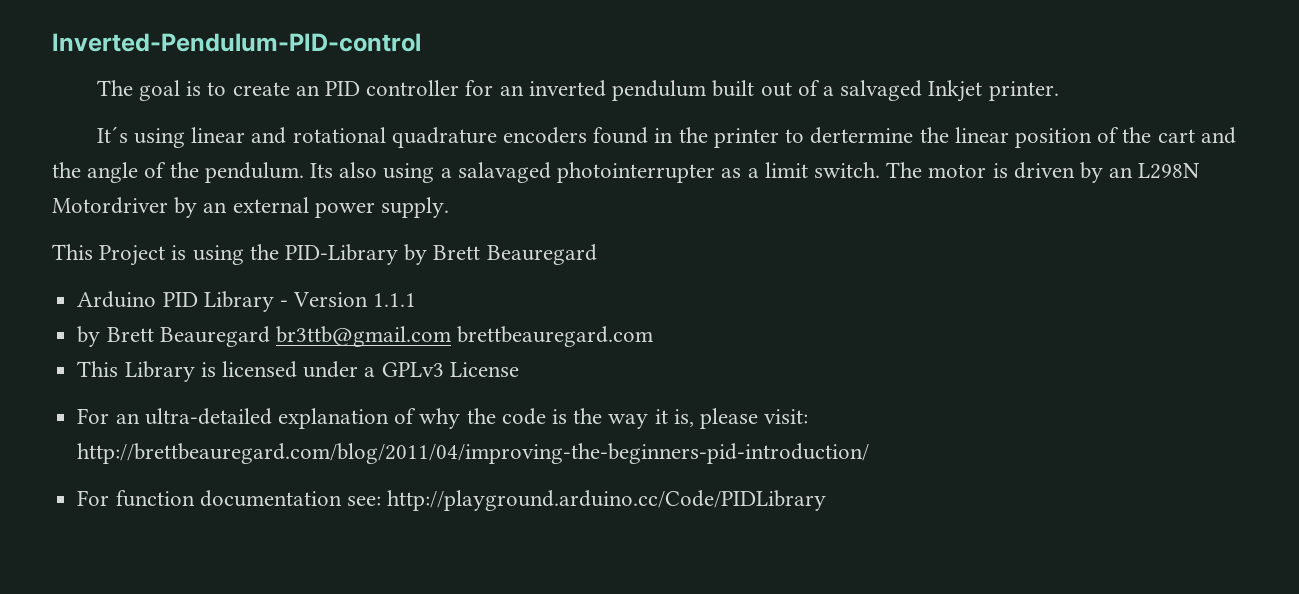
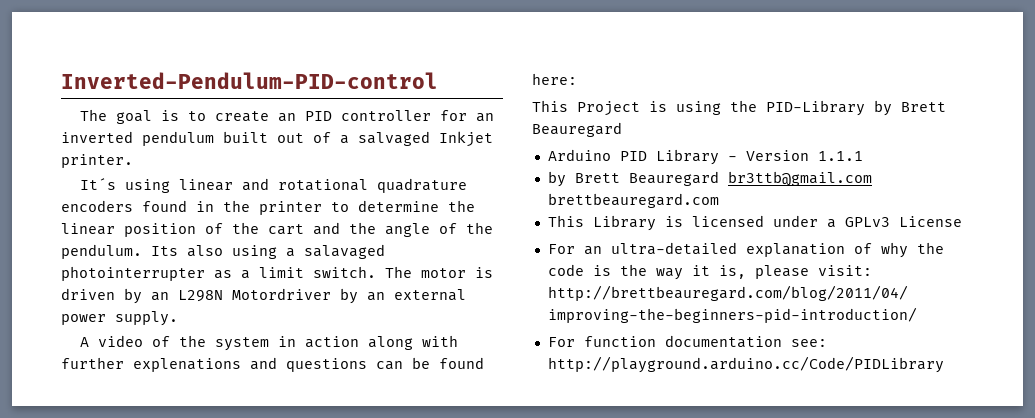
- It´s using linear and rotational quadrature encoders found in the printer to dertermine the linear position of the cart and the angle of the pendulum.
+ It´s using linear and rotational quadrature encoders found in the printer to determine the linear position of the cart and the angle of the pendulum.
+ A video of the system in action along with further explenations and questions can be found here:

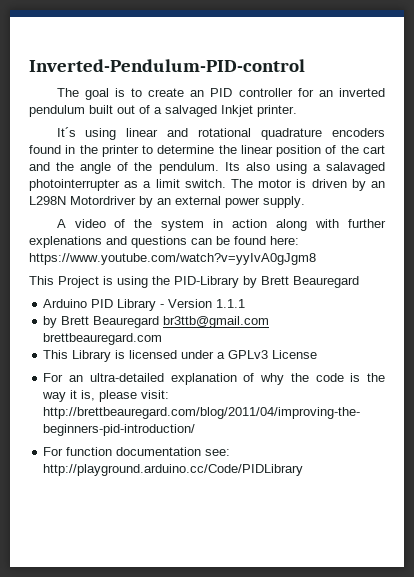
- A video of the system in action along with further explenations and questions can be found here:
+ A video of the system in action along with further explenations and questions can be found here: https://www.youtube.com/watch?v=yyIvA0gJgm8

